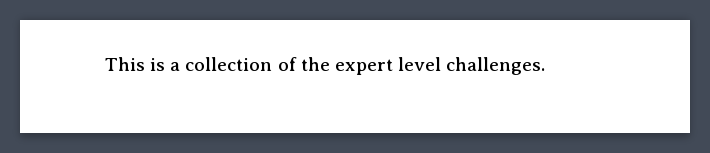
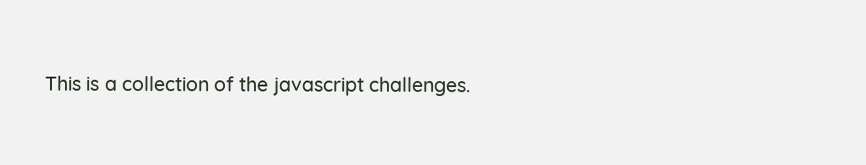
- This is a collection of the expert level challenges.
+ This is a collection of the javascript challenges.

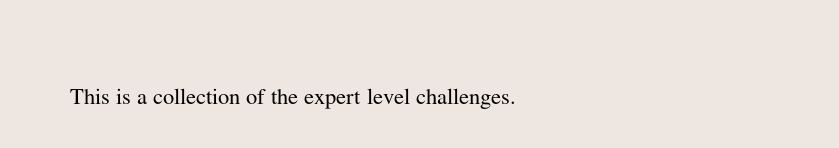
- This is a collection of the javascript challenges.
+ This is a collection of the expert level challenges.

